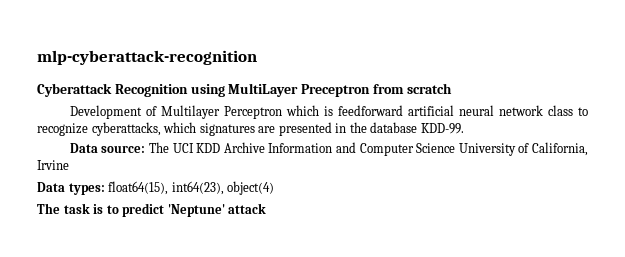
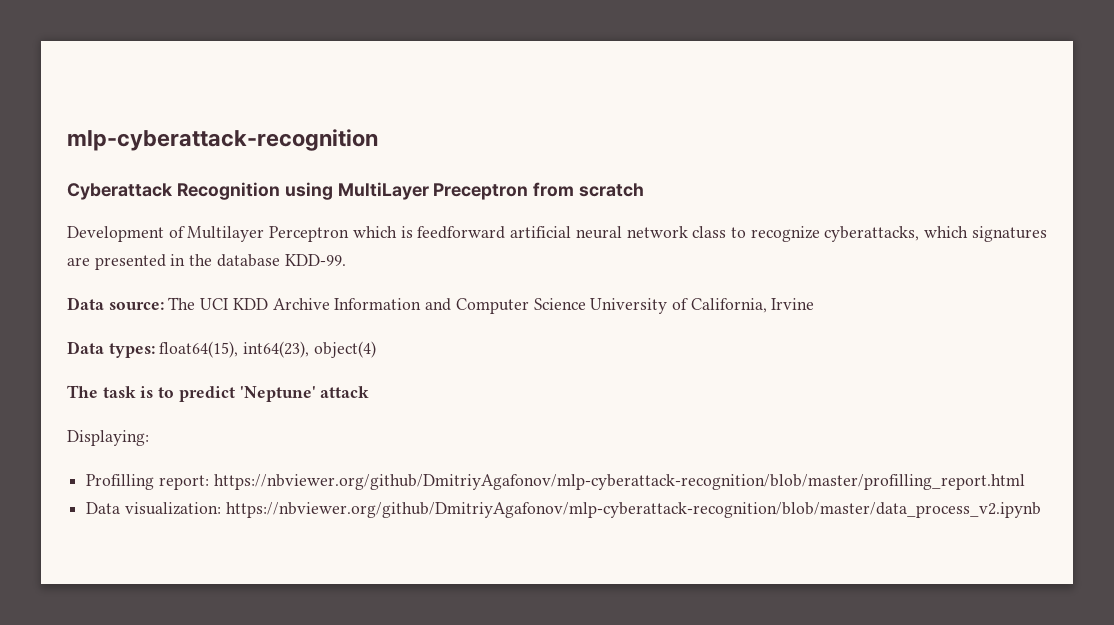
+ Displaying:
+ Profilling report: https://nbviewer.org/github/DmitriyAgafonov/mlp-cyberattack-recognition/blob/master/profilling_report.html
+ Data visualization: https://nbviewer.org/github/DmitriyAgafonov/mlp-cyberattack-recognition/blob/master/data_process_v2.ipynb

